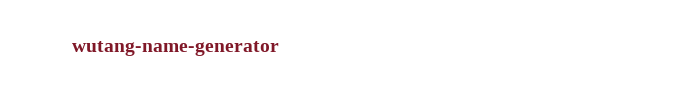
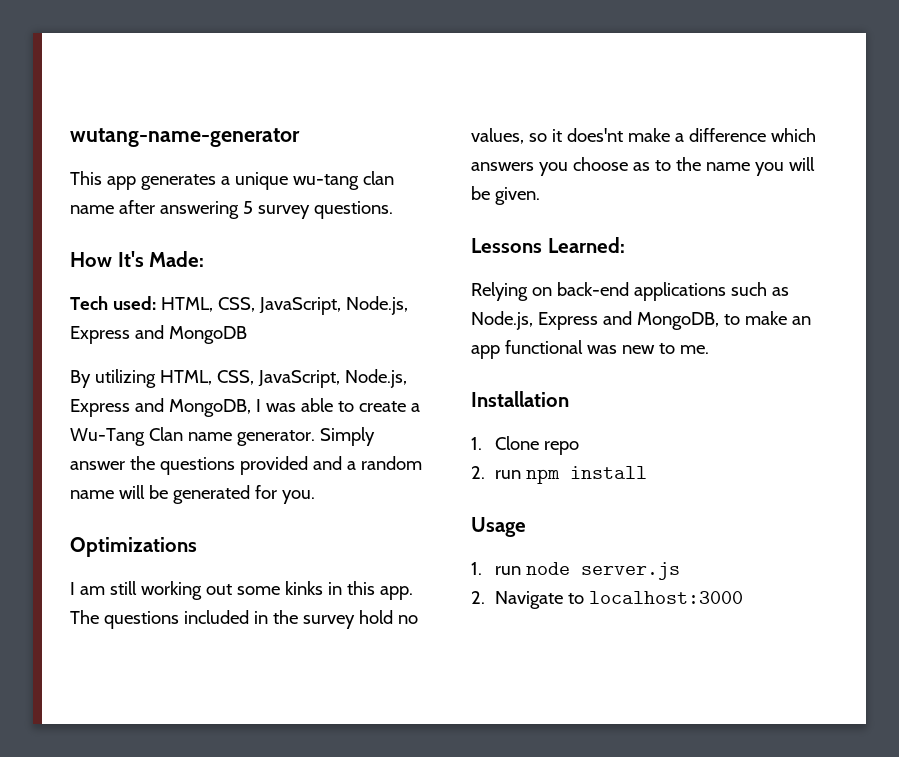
+ This app generates a unique wu-tang clan name after answering 5 survey questions.
+ How It's Made:
+ Tech used: HTML, CSS, JavaScript, Node.js, Express and MongoDB
+ By utilizing HTML, CSS, JavaScript, Node.js, Express and MongoDB, I was able to create a Wu-Tang Clan name generator. Simply answer the questions provided and a random name will be generated for you.
+ Optimizations
+ I am still working out some kinks in this app. The questions included in the survey hold no values, so it does'nt make a difference which answers you choose as to the name you will be given.
+ Lessons Learned:
+ Relying on back-end applications such as Node.js, Express and MongoDB, to make an app functional was new to me.
+ Installation
+ 1. Clone repo
+ 2. run npm install
+ Usage
+ 1. run node server.js
+ 2. Navigate to localhost:3000

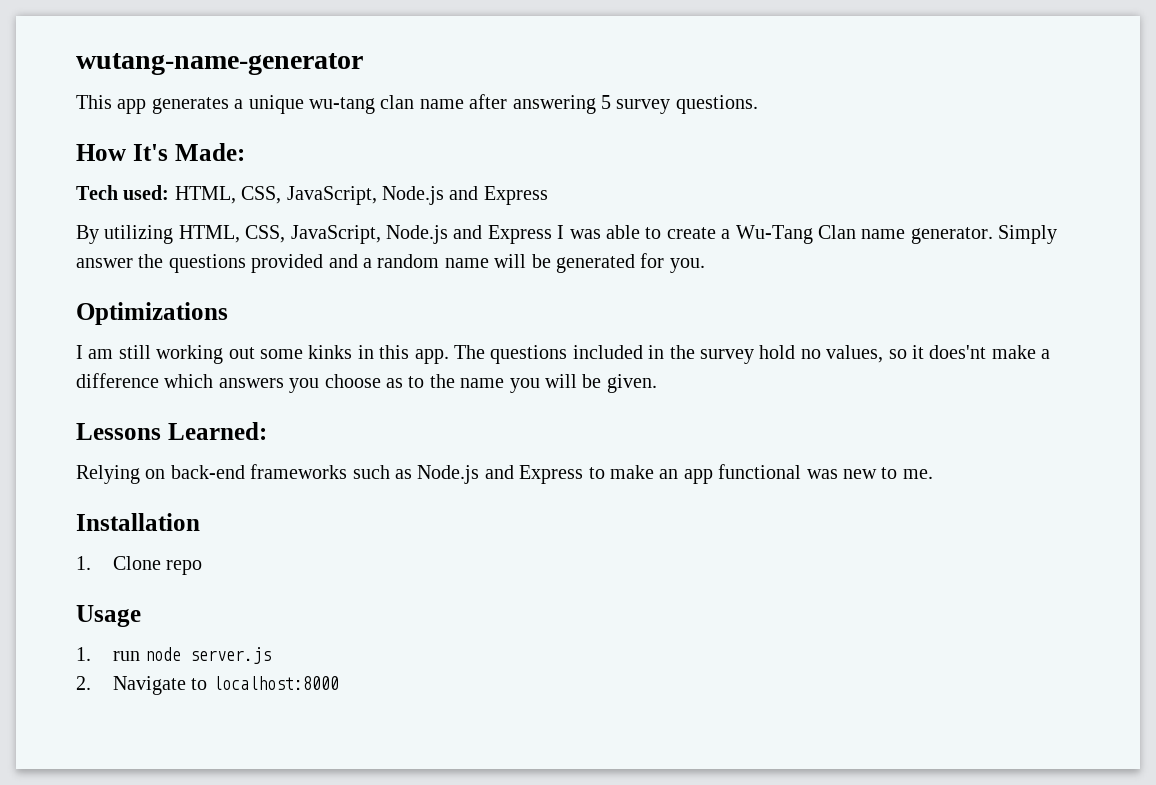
- Tech used: HTML, CSS, JavaScript, Node.js, Express and MongoDB
+ Tech used: HTML, CSS, JavaScript, Node.js and Express
- By utilizing HTML, CSS, JavaScript, Node.js, Express and MongoDB, I was able to create a Wu-Tang Clan name generator.
+ By utilizing HTML, CSS, JavaScript, Node.js and Express I was able to create a Wu-Tang Clan name generator.
- Relying on back-end applications such as Node.js, Express and MongoDB, to make an app functional was new to me.
+ Relying on back-end frameworks such as Node.js and Express to make an app functional was new to me.
- 2. run npm install
- 2. Navigate to localhost:3000
+ 2. Navigate to localhost:8000

